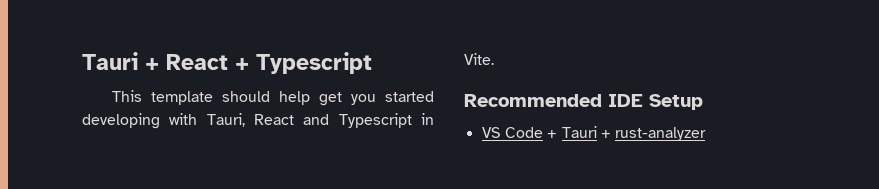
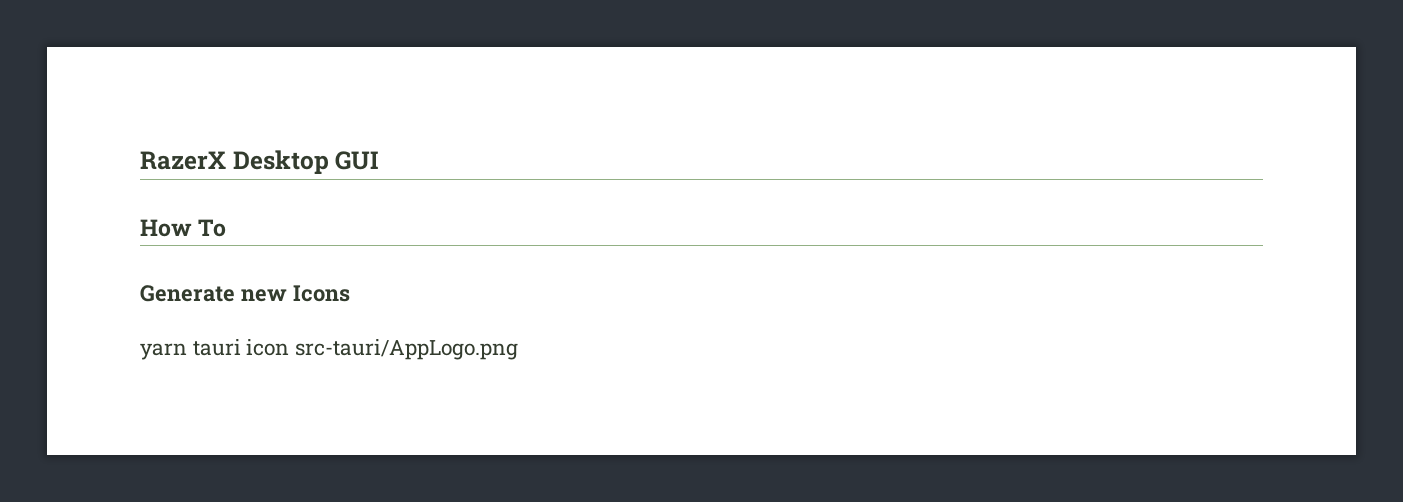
- Tauri + React + Typescript
- This template should help get you started developing with Tauri, React and Typescript in Vite.
- Recommended IDE Setup
- VS Code + Tauri + rust-analyzer
+ RazerX Desktop GUI
+ How To
+ Generate new Icons
+ yarn tauri icon src-tauri/AppLogo.png

